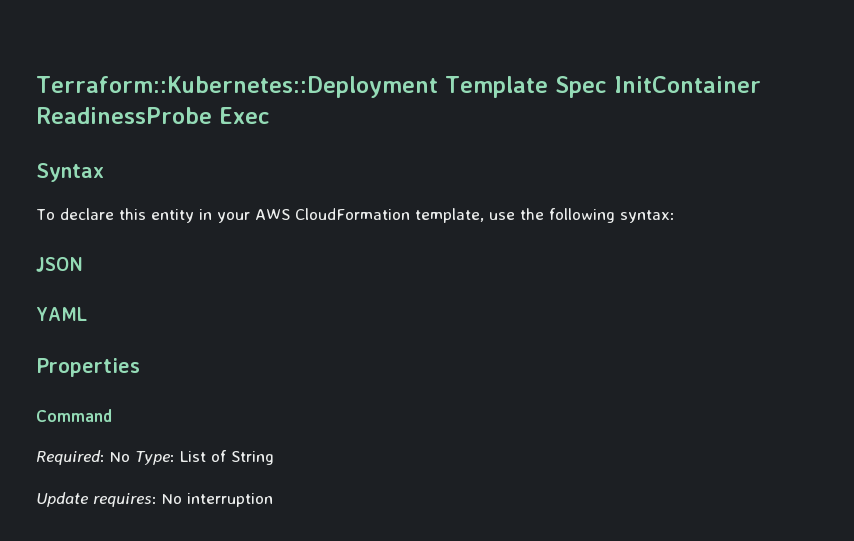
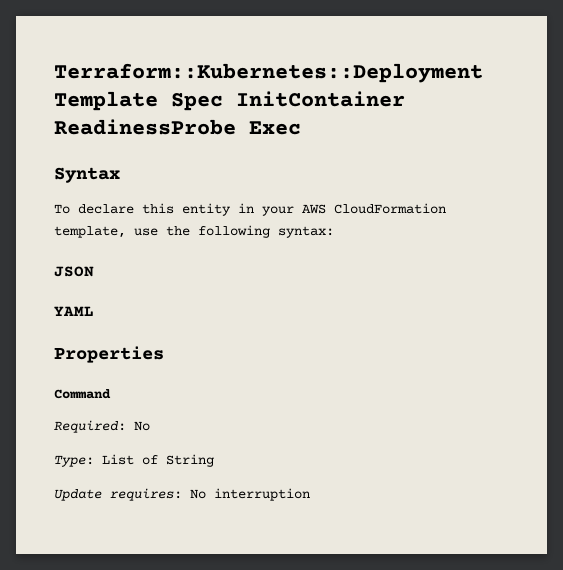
- Required: No Type: List of String
+ Required: No
+ Type: List of String

